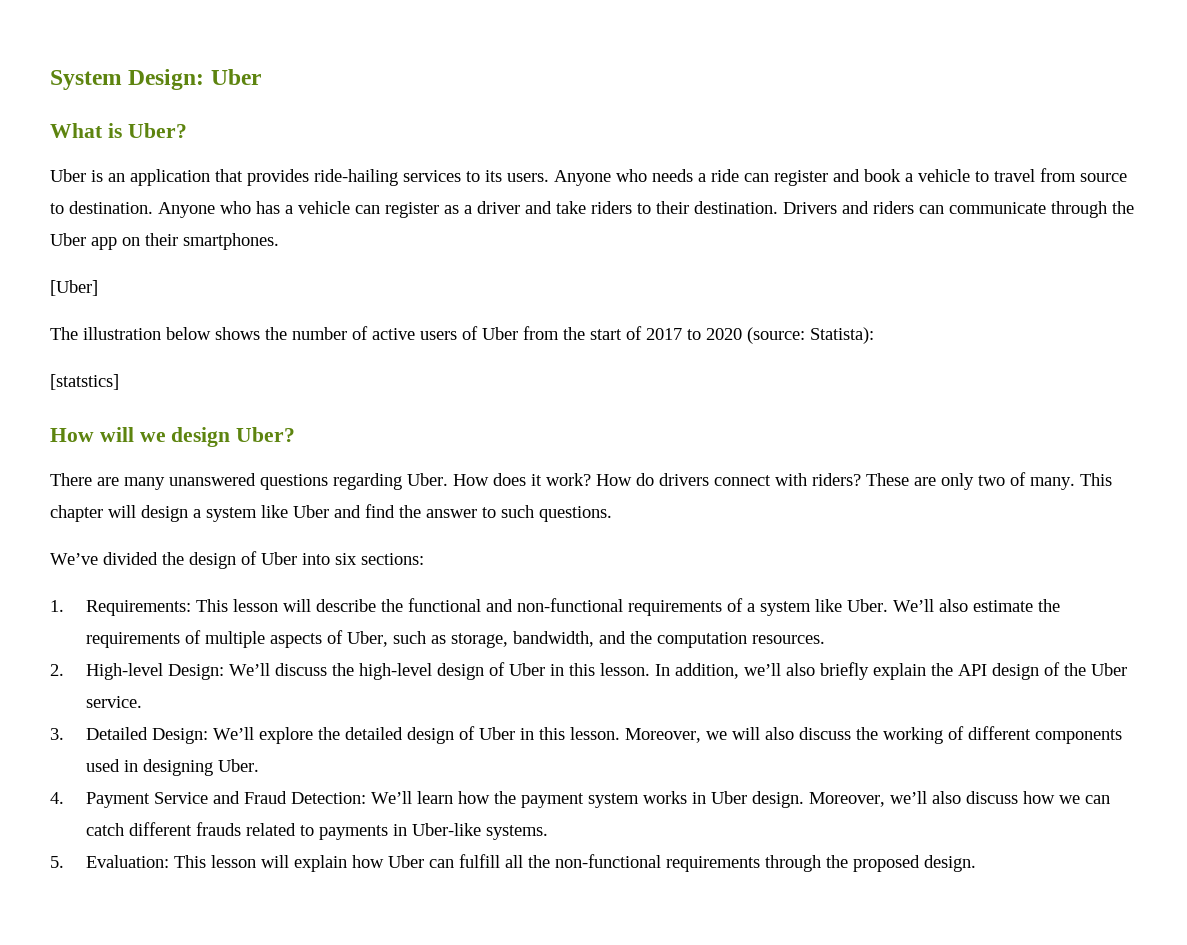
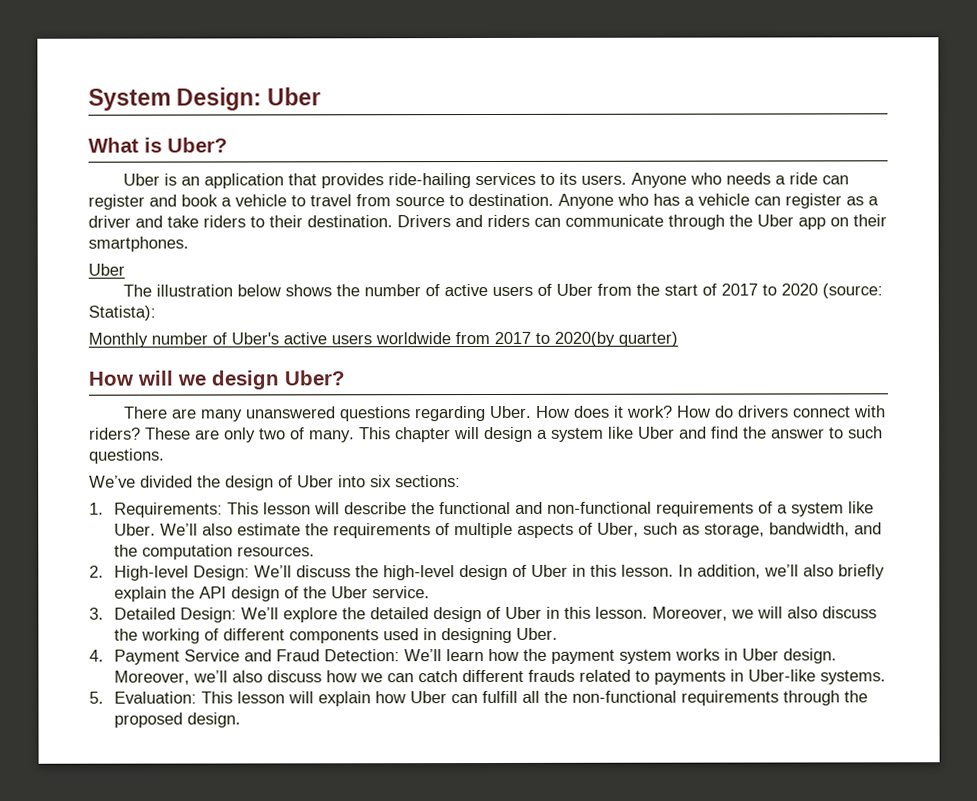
  Drivers and riders can communicate through the Uber app on their smartphones.
- [Uber]
+ Uber
- [statstics]
+ Monthly number of Uber's active users worldwide from 2017 to 2020(by quarter)

